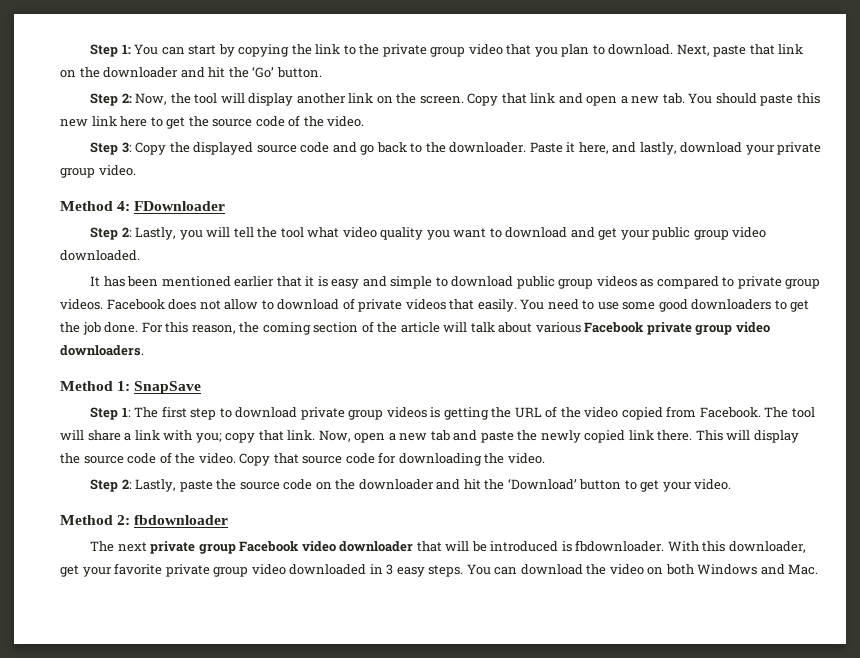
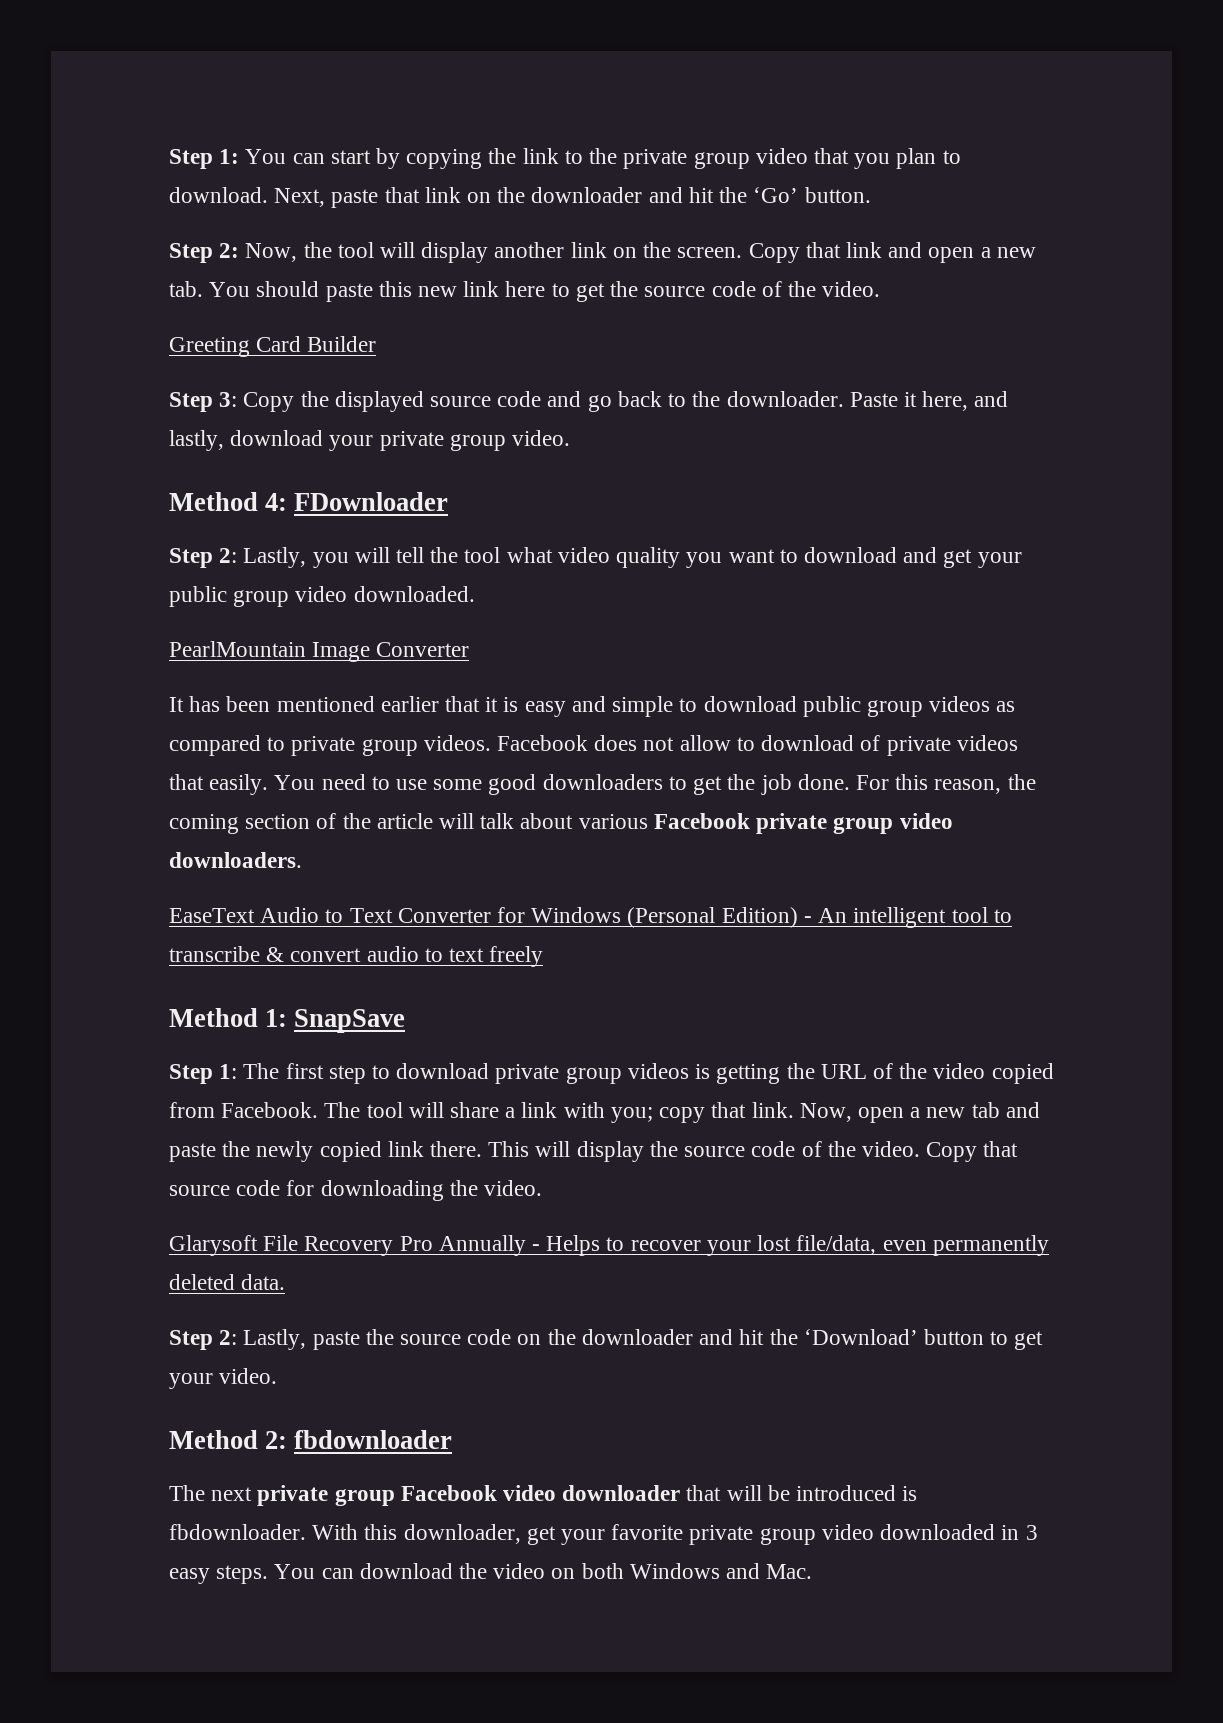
+ Greeting Card Builder
+ PearlMountain Image Converter
+ EaseText Audio to Text Converter for Windows (Personal Edition) - An intelligent tool to transcribe & convert audio to text freely
+ Glarysoft File Recovery Pro Annually - Helps to recover your lost file/data, even permanently deleted data.

